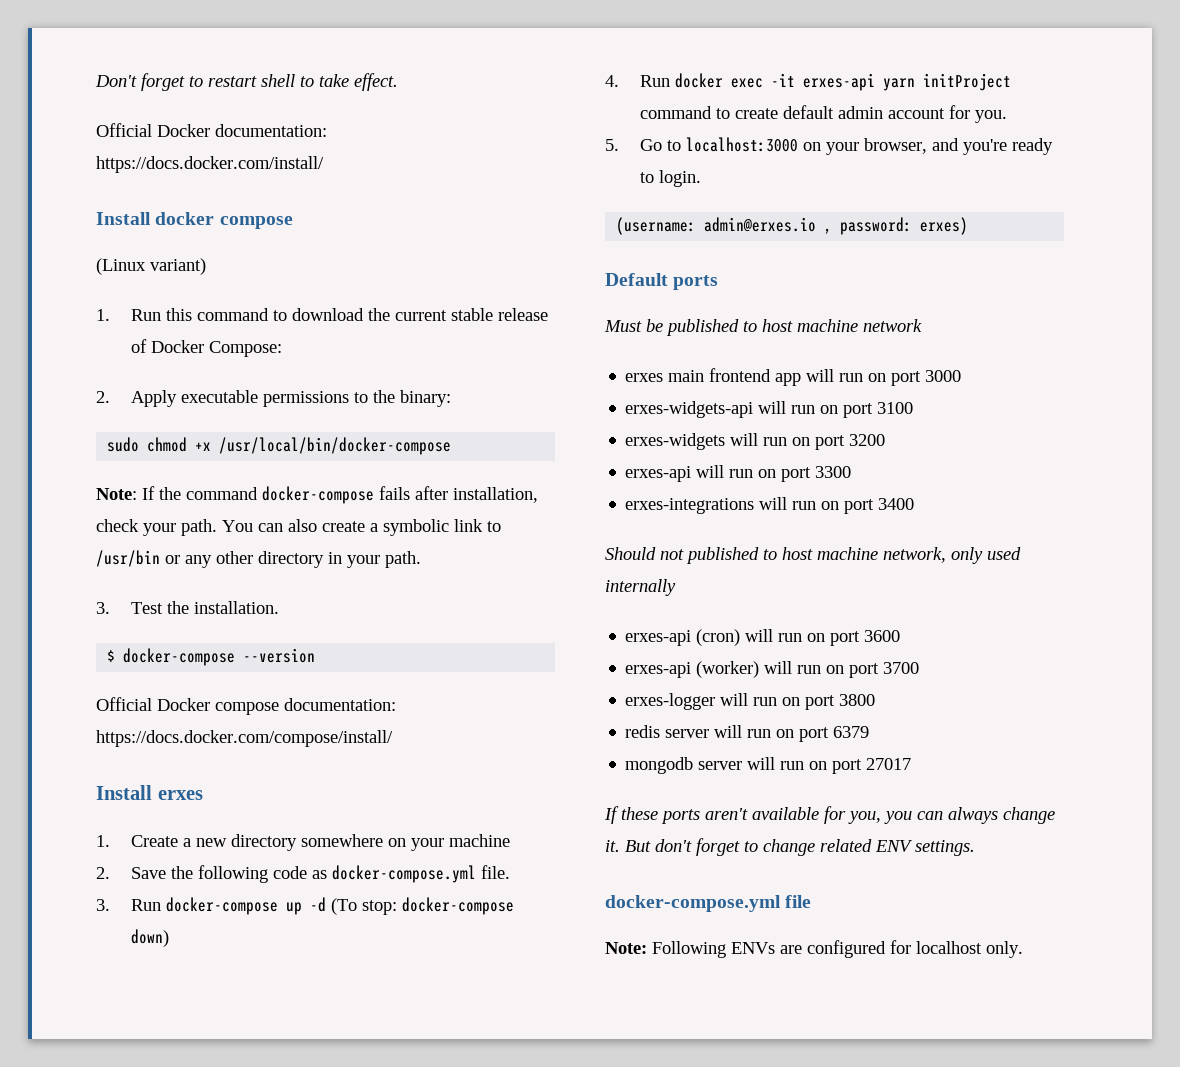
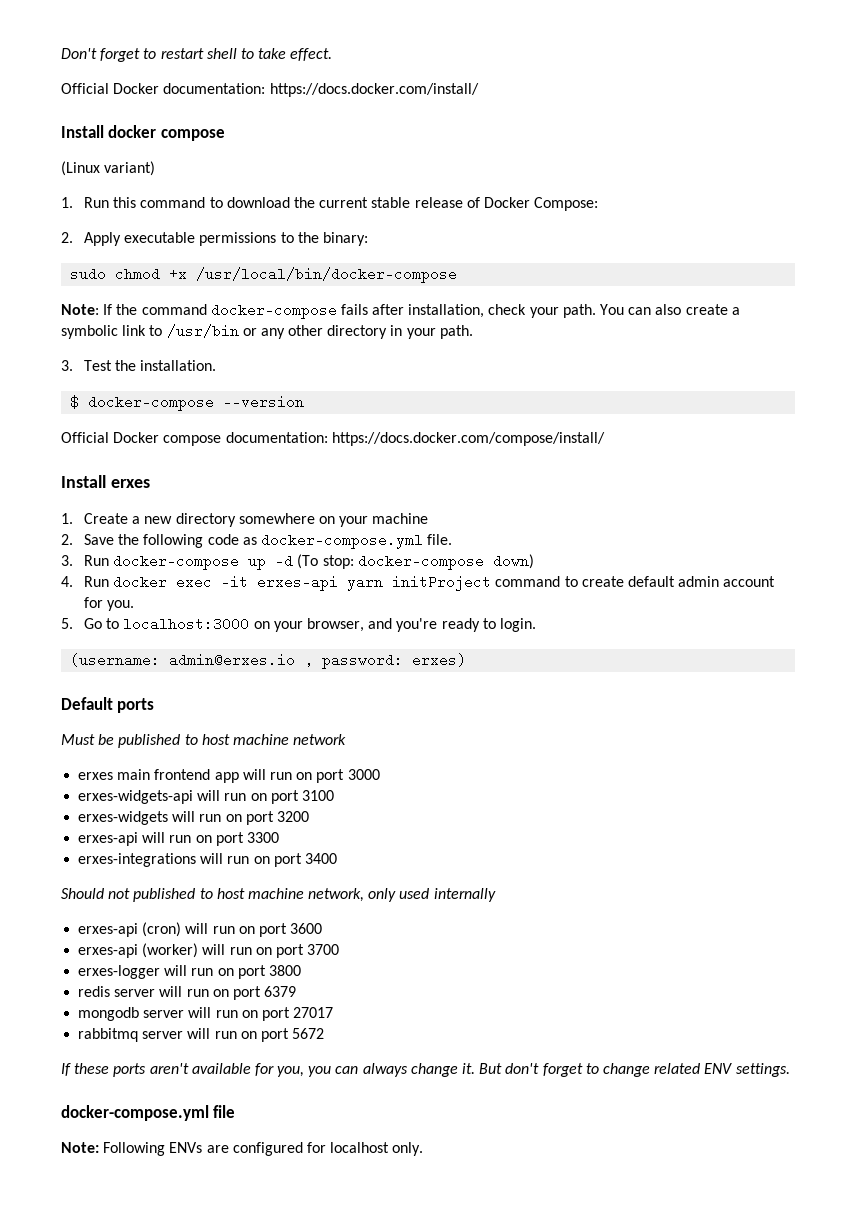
+ rabbitmq server will run on port 5672

